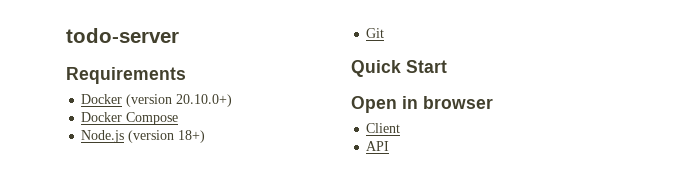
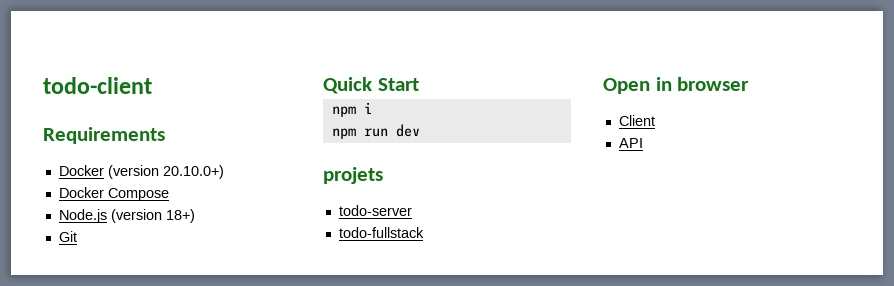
- todo-server
+ todo-client
+ npm i
+ npm run dev
+ projets
+ todo-server
+ todo-fullstack

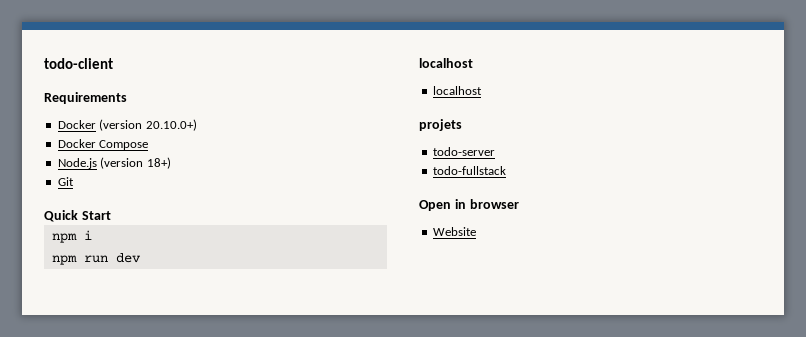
  npm run dev
+ localhost
+ localhost
- Client
- API
+ Website

